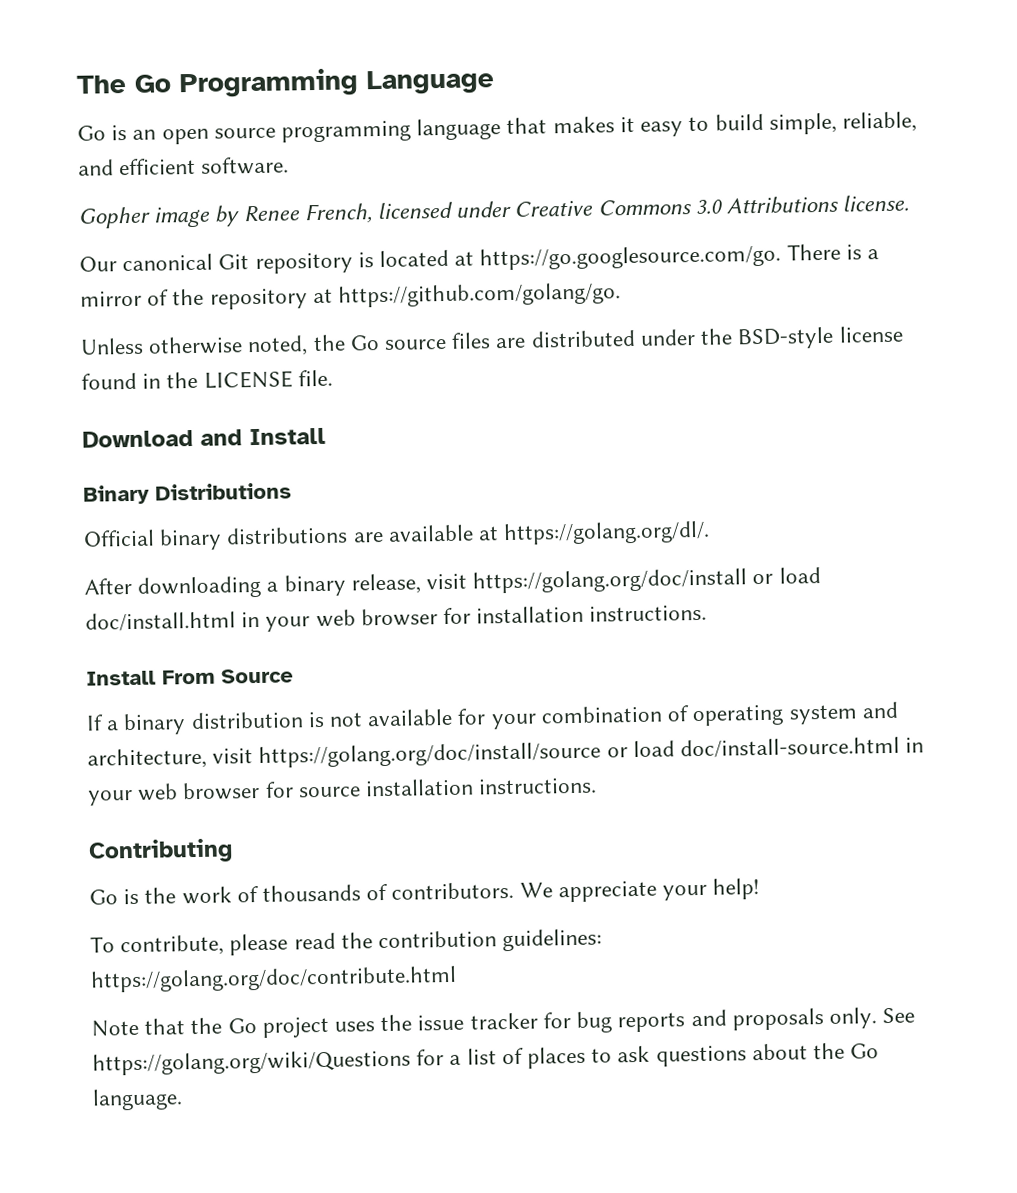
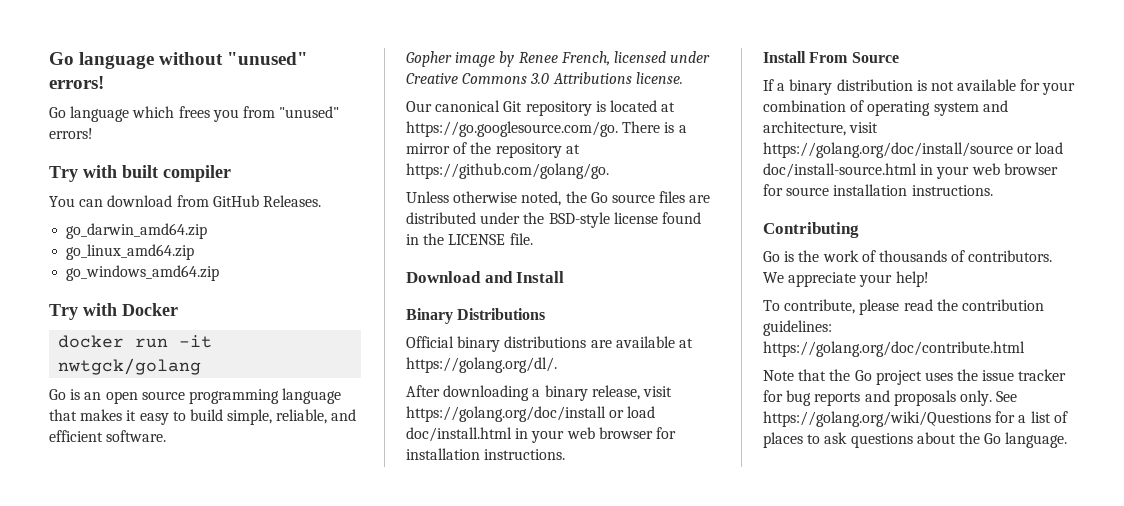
- The Go Programming Language
+ Go language without "unused" errors!
+ Go language which frees you from "unused" errors!
+ Try with built compiler
+ You can download from GitHub Releases.
+ go_darwin_amd64.zip
+ go_linux_amd64.zip
+ go_windows_amd64.zip
+ Try with Docker
+ docker run -it nwtgck/golang

